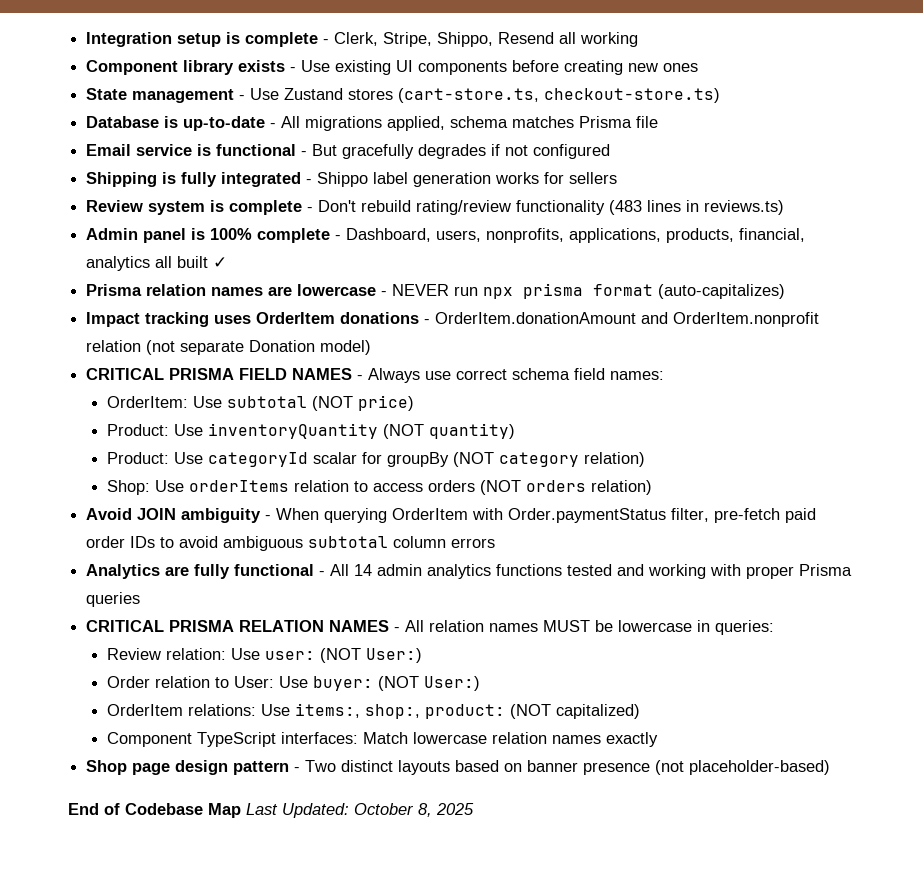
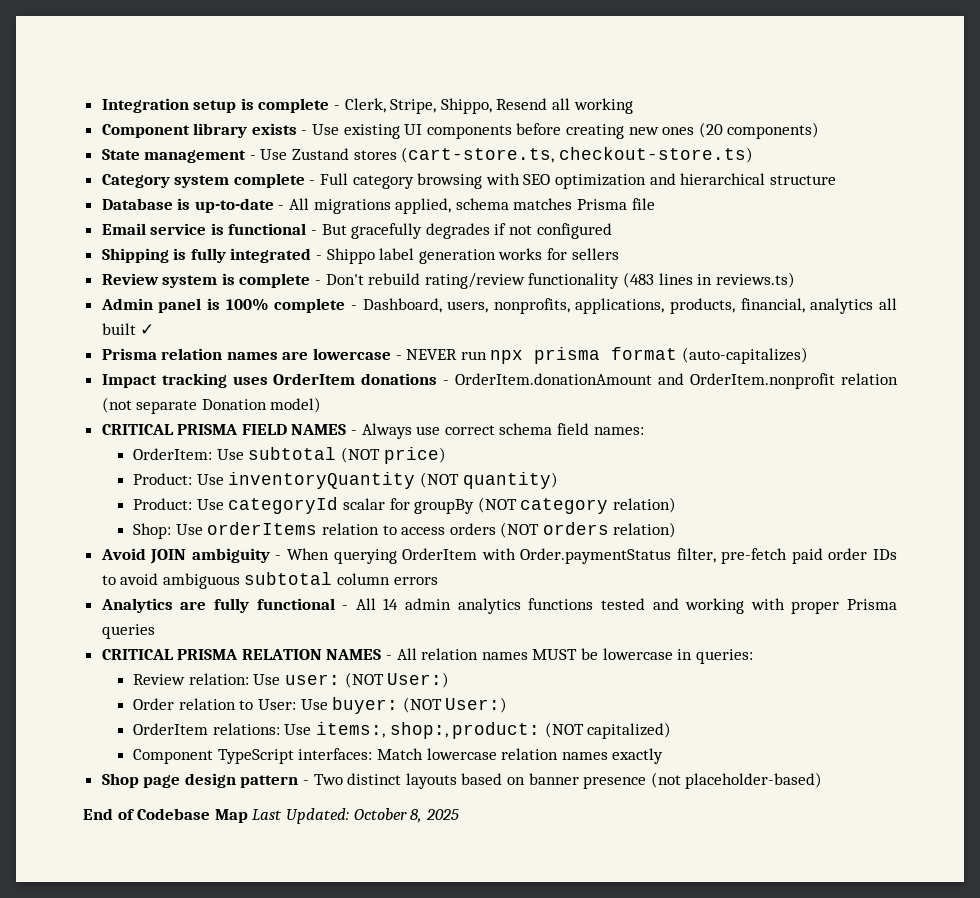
- Component library exists - Use existing UI components before creating new ones
+ Component library exists - Use existing UI components before creating new ones (20 components)
+ Category system complete - Full category browsing with SEO optimization and hierarchical structure

